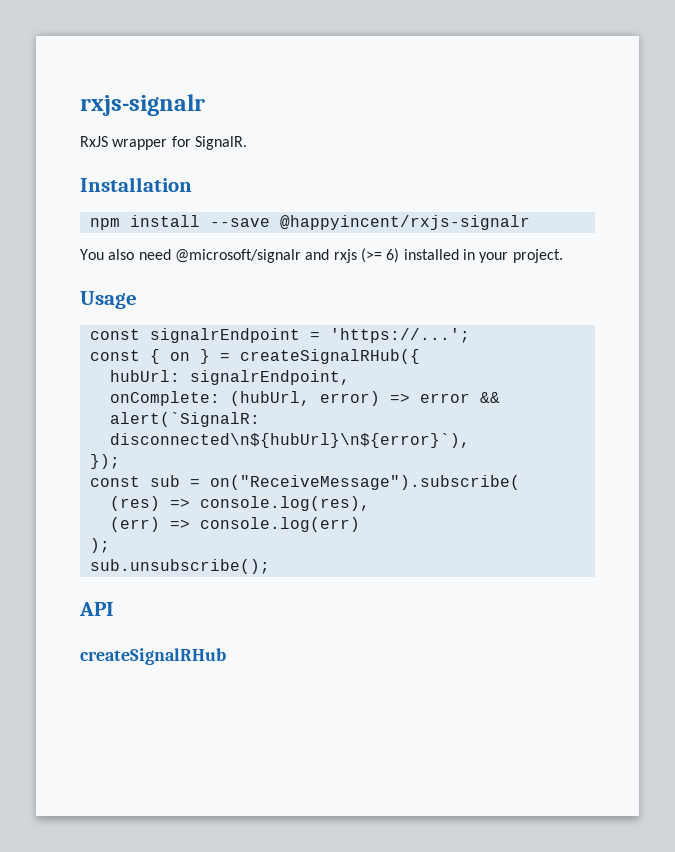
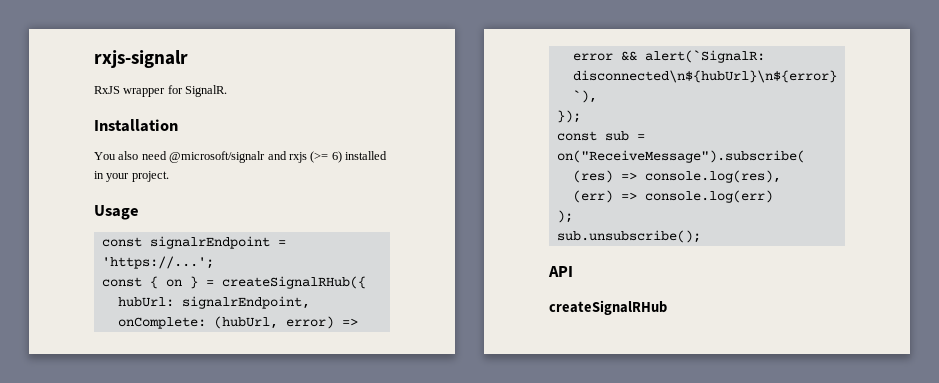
- npm install --save @happyincent/rxjs-signalr

